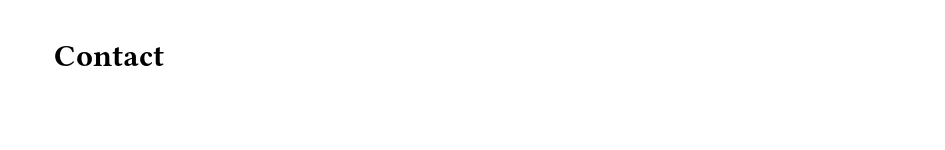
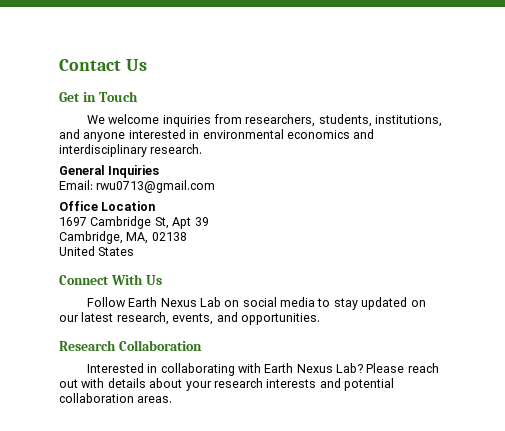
- Contact
+ Contact Us
+ Get in Touch
+ We welcome inquiries from researchers, students, institutions, and anyone interested in environmental economics and interdisciplinary research.
+ General Inquiries
+ Email: rwu0713@gmail.com
+ Office Location
+ 1697 Cambridge St, Apt 39
+ Cambridge, MA, 02138
+ United States
+ Connect With Us
+ Follow Earth Nexus Lab on social media to stay updated on our latest research, events, and opportunities.
+ Research Collaboration
+ Interested in collaborating with Earth Nexus Lab? Please reach out with details about your research interests and potential collaboration areas.

